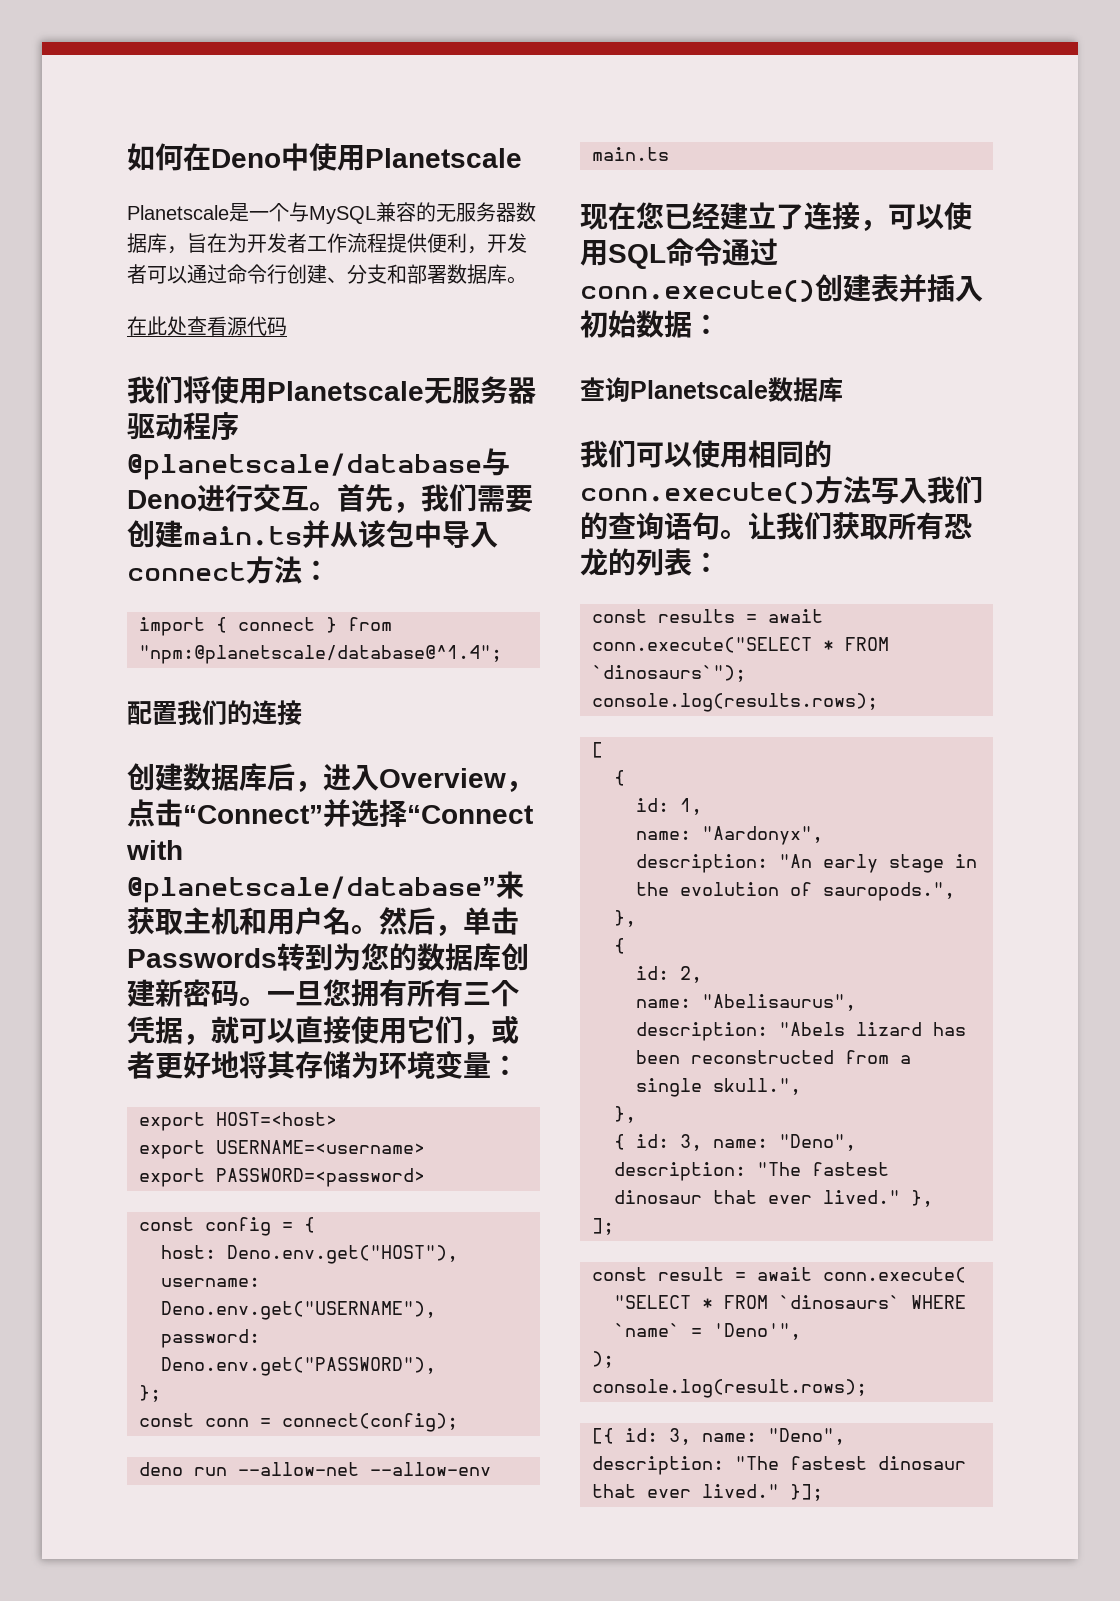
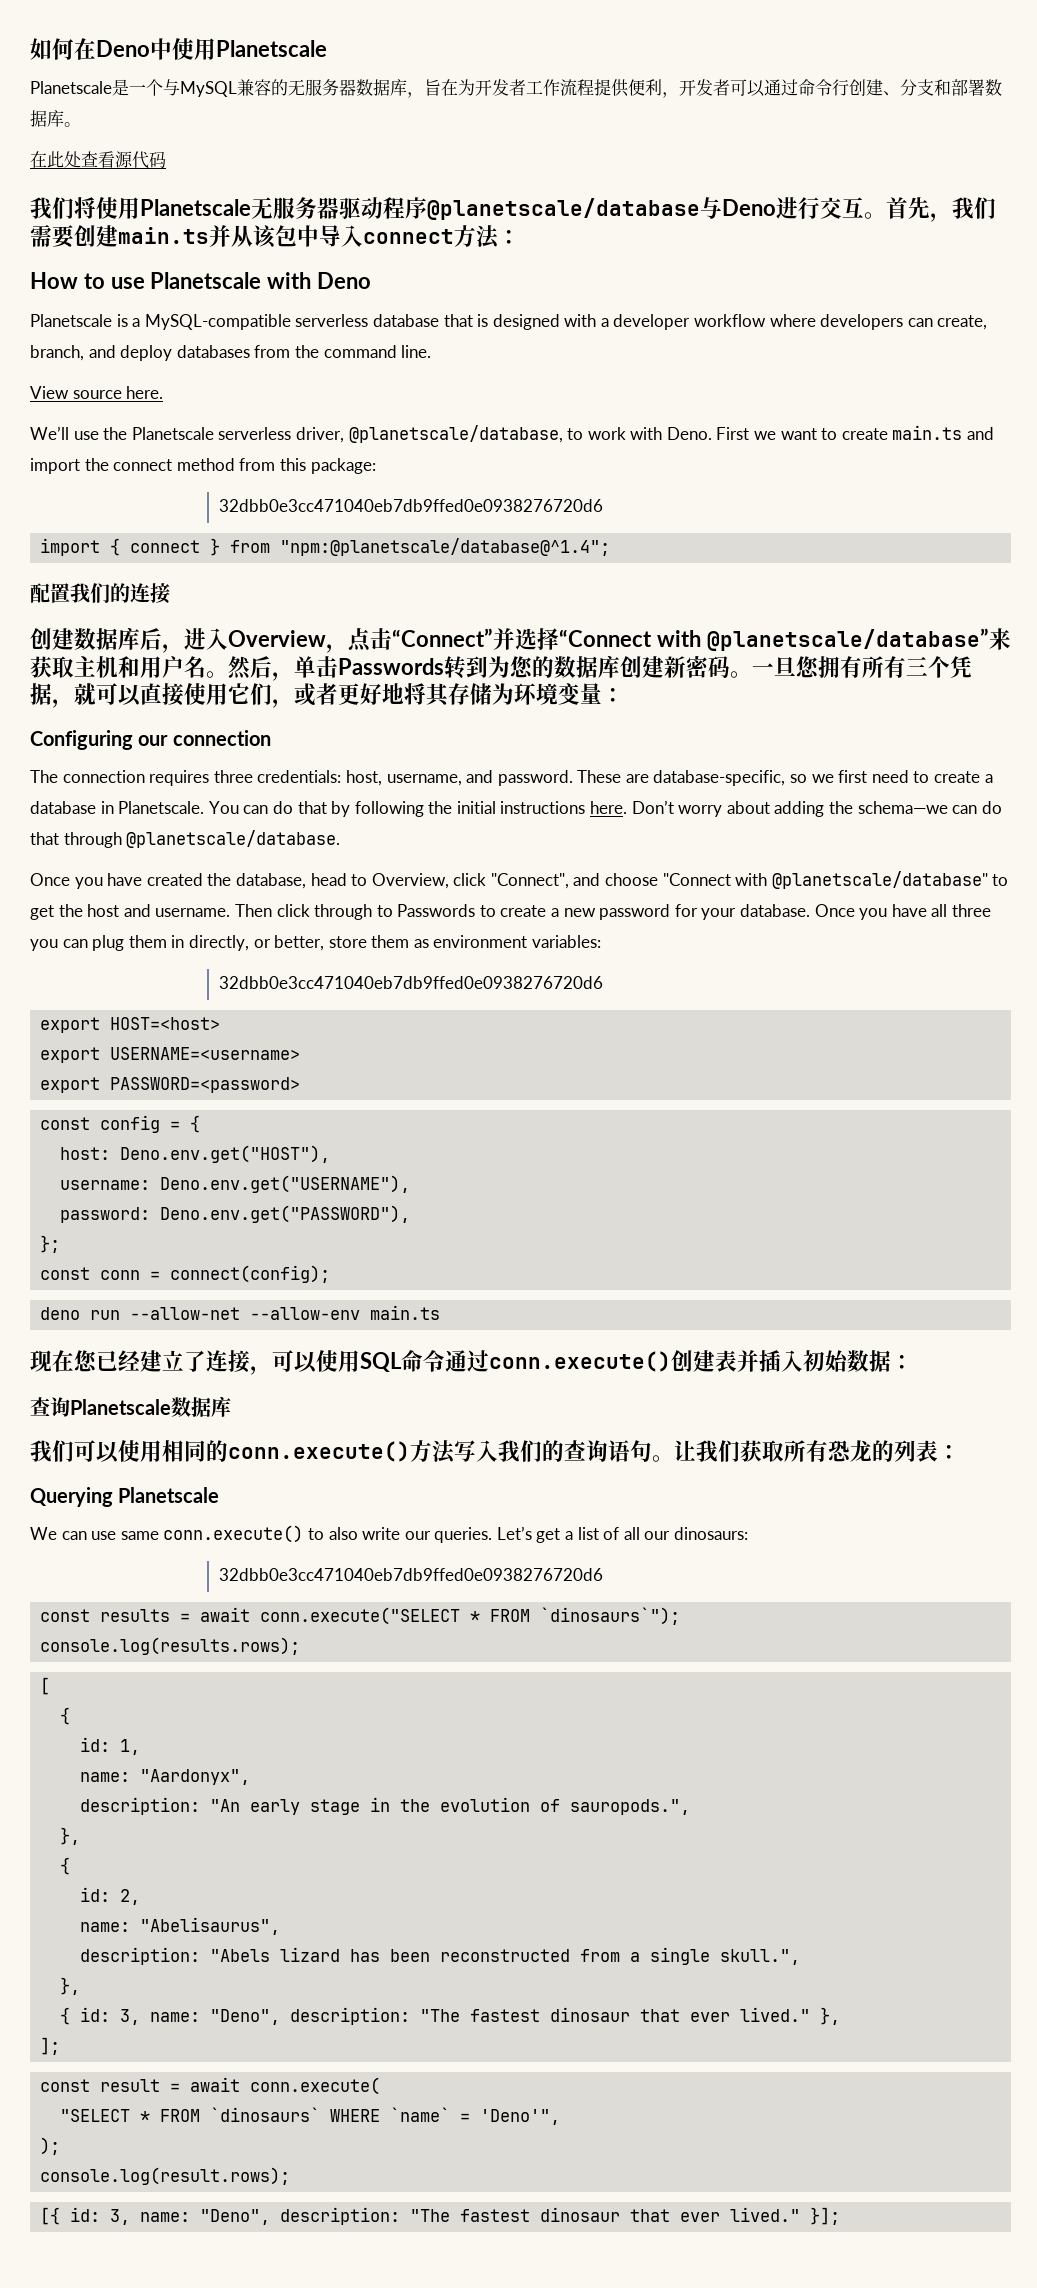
+ How to use Planetscale with Deno
+ Planetscale is a MySQL-compatible serverless database that is designed with a developer workflow where developers can create, branch, and deploy databases from the command line.
+ View source here.
+ We’ll use the Planetscale serverless driver, @planetscale/database, to work with Deno. First we want to create main.ts and import the connect method from this package:
+ 32dbb0e3cc471040eb7db9ffed0e0938276720d6
+ Configuring our connection
+ The connection requires three credentials: host, username, and password. These are database-specific, so we first need to create a database in Planetscale. You can do that by following the initial instructions here. Don’t worry about adding the schema—we can do that through @planetscale/database.
+ Once you have created the database, head to Overview, click "Connect", and choose "Connect with @planetscale/database" to get the host and username. Then click through to Passwords to create a new password for your database. Once you have all three you can plug them in directly, or better, store them as environment variables:
+ 32dbb0e3cc471040eb7db9ffed0e0938276720d6
+ Querying Planetscale
+ We can use same conn.execute() to also write our queries. Let’s get a list of all our dinosaurs:
+ 32dbb0e3cc471040eb7db9ffed0e0938276720d6

